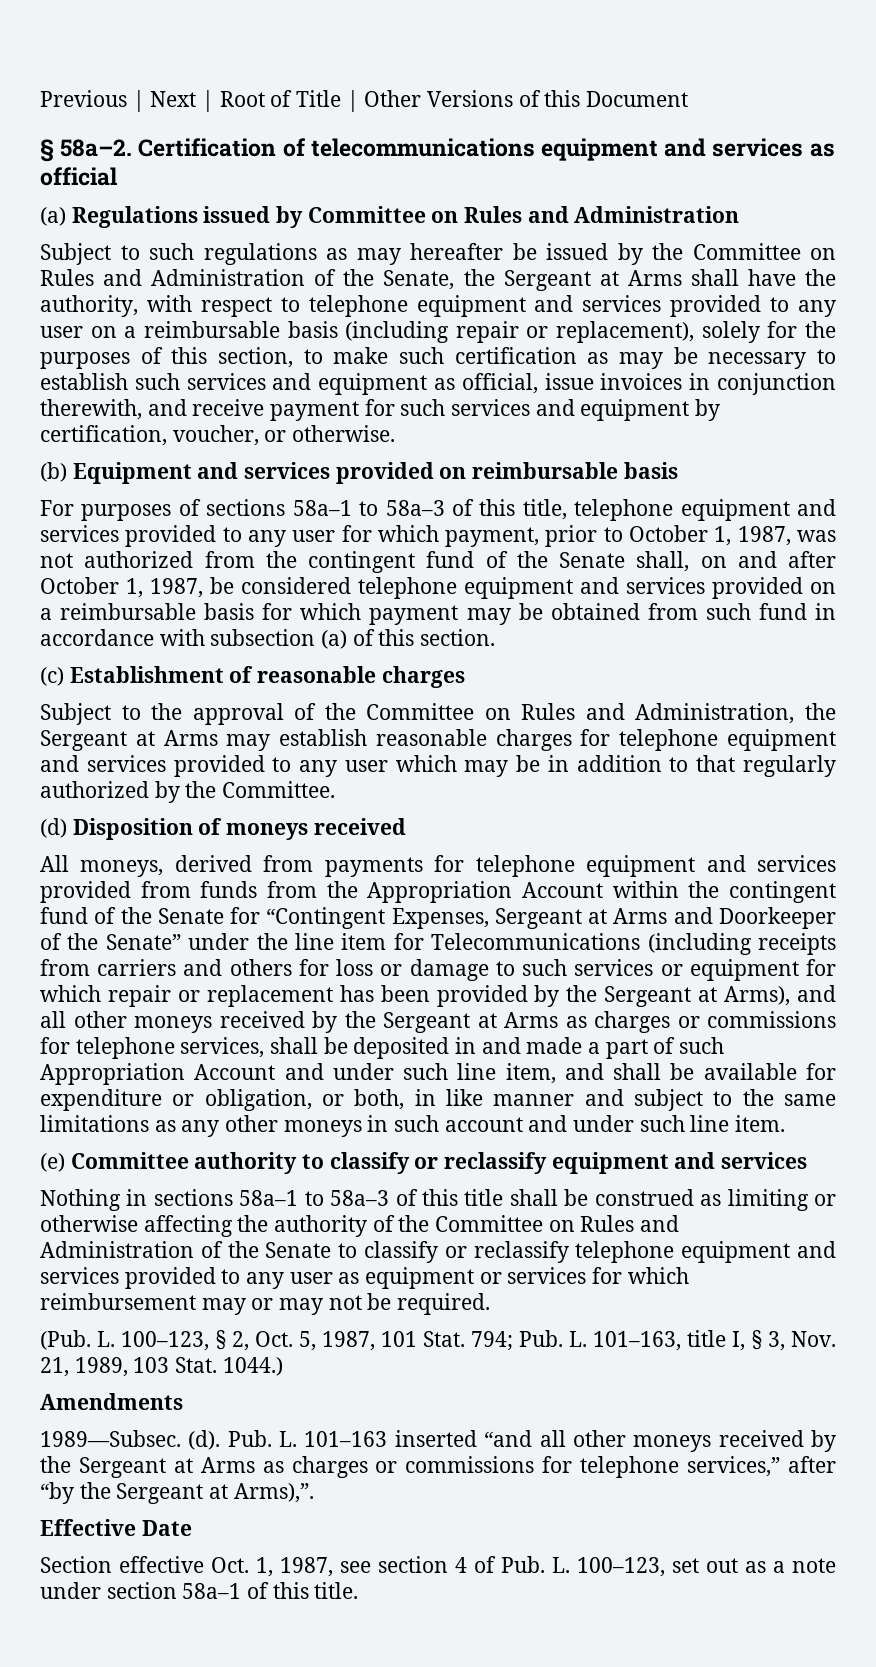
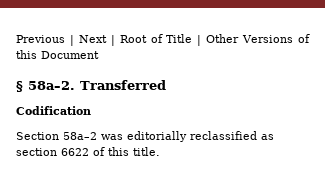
- Certification of telecommunications equipment and services as official
- (a) Regulations issued by Committee on Rules and Administration
- Subject to such regulations as may hereafter be issued by the Committee on Rules and Administration of the Senate, the Sergeant at Arms shall have the authority, with respect to telephone equipment and services provided to any user on a reimbursable basis (including repair or replacement), solely for the purposes of this section, to make such certification as may be necessary to establish such services and equipment as official, issue invoices in conjunction therewith, and receive payment for such services and equipment by certification, voucher, or otherwise.
- (b) Equipment and services provided on reimbursable basis
- For purposes of sections 58a–1 to 58a–3 of this title, telephone equipment and services provided to any user for which payment, prior to October 1, 1987, was not authorized from the contingent fund of the Senate shall, on and after October 1, 1987, be considered telephone equipment and services provided on a reimbursable basis for which payment may be obtained from such fund in accordance with subsection (a) of this section.
- (c) Establishment of reasonable charges
- Subject to the approval of the Committee on Rules and Administration, the Sergeant at Arms may establish reasonable charges for telephone equipment and services provided to any user which may be in addition to that regularly authorized by the Committee.
- (d) Disposition of moneys received
- All moneys, derived from payments for telephone equipment and services provided from funds from the Appropriation Account within the contingent fund of the Senate for “Contingent Expenses, Sergeant at Arms and Doorkeeper of the Senate” under the line item for Telecommunications (including receipts from carriers and others for loss or damage to such services or equipment for which repair or replacement has been provided by the Sergeant at Arms), and all other moneys received by the Sergeant at Arms as charges or commissions for telephone services, shall be deposited in and made a part of such Appropriation Account and under such line item, and shall be available for expenditure or obligation, or both, in like manner and subject to the same limitations as any other moneys in such account and under such line item.
- (e) Committee authority to classify or reclassify equipment and services
- Nothing in sections 58a–1 to 58a–3 of this title shall be construed as limiting or otherwise affecting the authority of the Committee on Rules and Administration of the Senate to classify or reclassify telephone equipment and services provided to any user as equipment or services for which reimbursement may or may not be required.
- (Pub. L. 100–123, § 2, Oct. 5, 1987, 101 Stat. 794; Pub. L. 101–163, title I, § 3, Nov. 21, 1989, 103 Stat. 1044.)
- Amendments
- 1989—Subsec. (d). Pub. L. 101–163 inserted “and all other moneys received by the Sergeant at Arms as charges or commissions for telephone services,” after “by the Sergeant at Arms),”.
- Effective Date
- Section effective Oct. 1, 1987, see section 4 of Pub. L. 100–123, set out as a note under section 58a–1 of this title.
+ Transferred
+ Codification
+ Section 58a–2 was editorially reclassified as section 6622 of this title.

